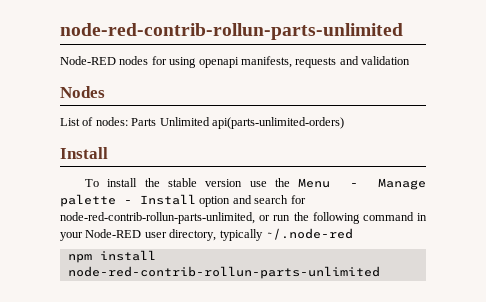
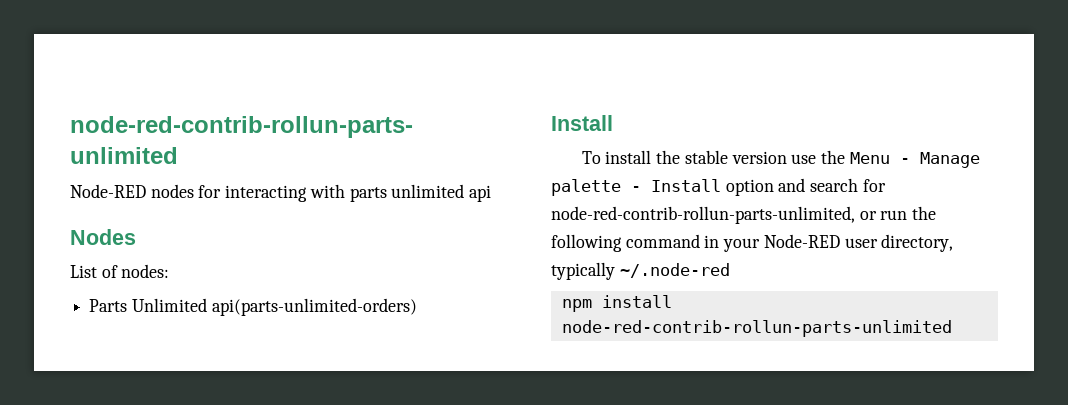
- Node-RED nodes for using openapi manifests, requests and validation
+ Node-RED nodes for interacting with parts unlimited api
- List of nodes: Parts Unlimited api(parts-unlimited-orders)
+ List of nodes:
+ Parts Unlimited api(parts-unlimited-orders)

